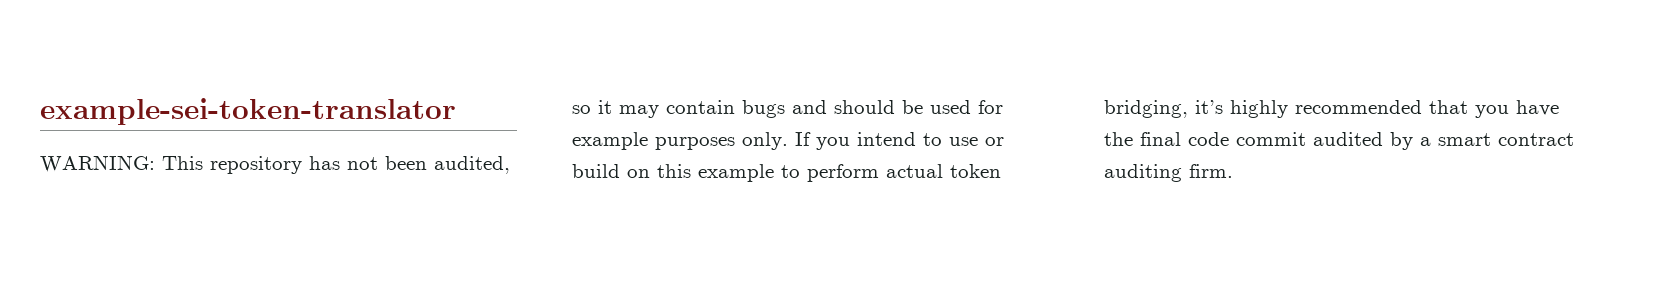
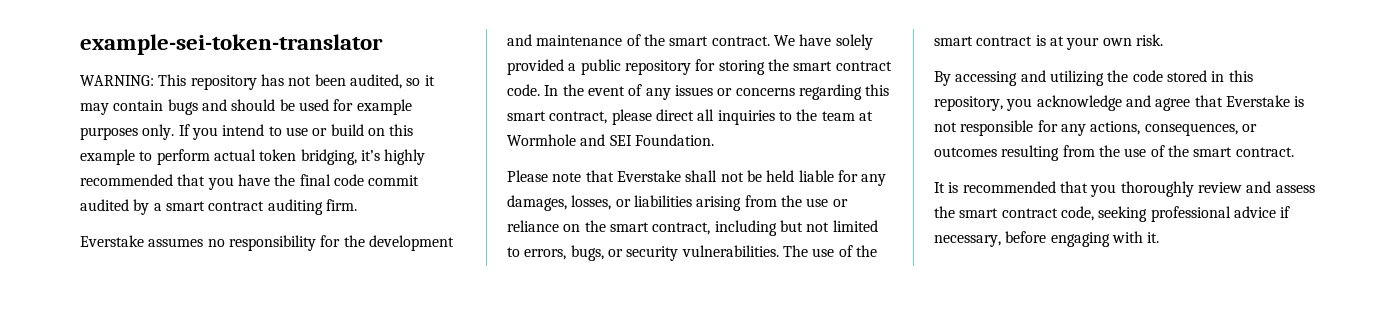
+ Everstake assumes no responsibility for the development and maintenance of the smart contract. We have solely provided a public repository for storing the smart contract code. In the event of any issues or concerns regarding this smart contract, please direct all inquiries to the team at Wormhole and SEI Foundation.
+ Please note that Everstake shall not be held liable for any damages, losses, or liabilities arising from the use or reliance on the smart contract, including but not limited to errors, bugs, or security vulnerabilities. The use of the smart contract is at your own risk.
+ By accessing and utilizing the code stored in this repository, you acknowledge and agree that Everstake is not responsible for any actions, consequences, or outcomes resulting from the use of the smart contract.
+ It is recommended that you thoroughly review and assess the smart contract code, seeking professional advice if necessary, before engaging with it.

